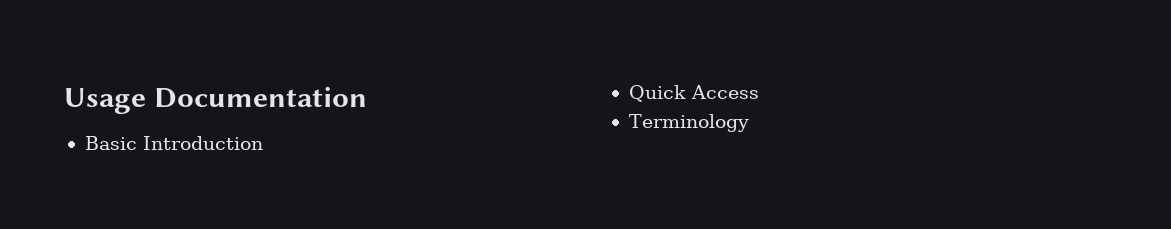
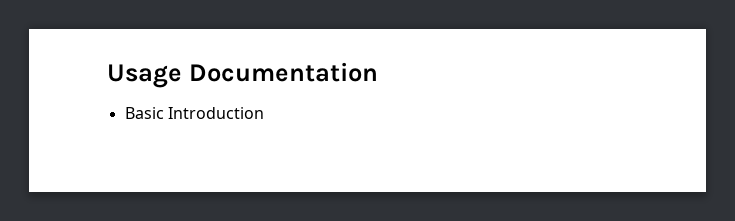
- Quick Access
- Terminology

